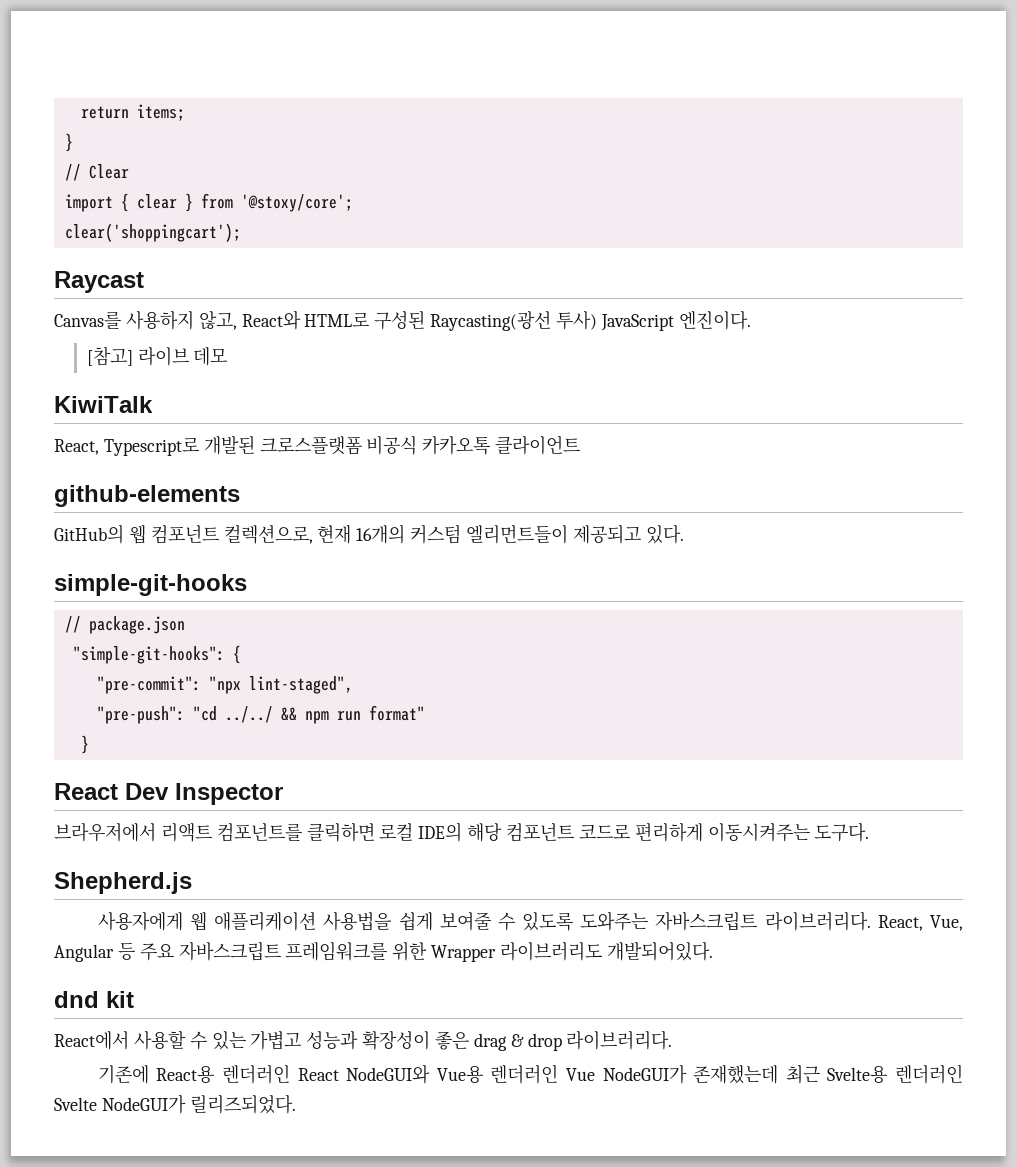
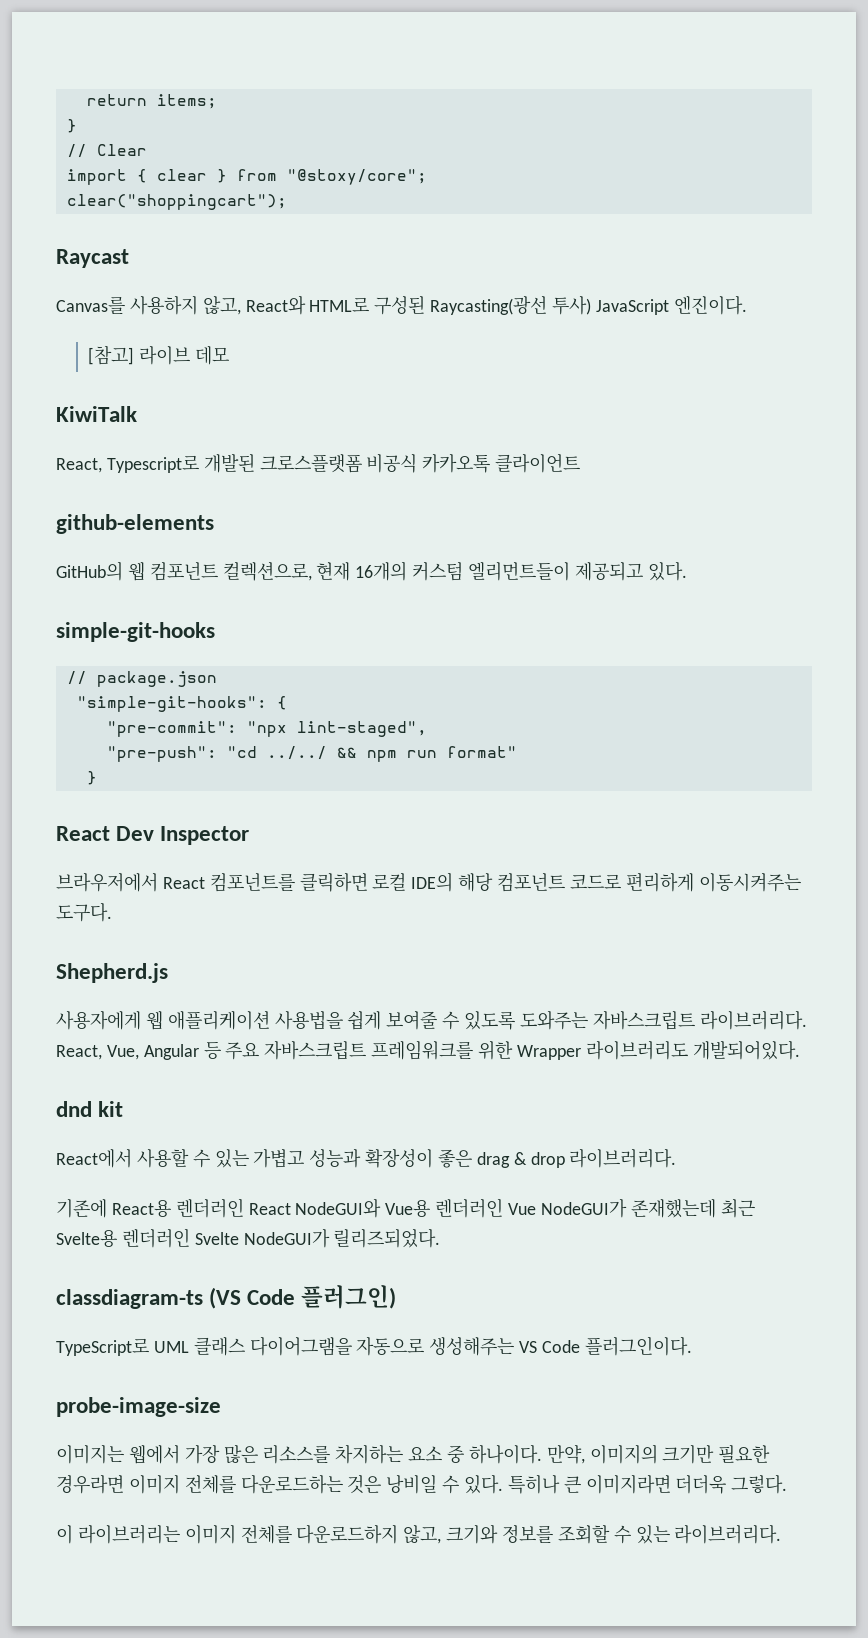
- import { clear } from '@stoxy/core';
- clear('shoppingcart');
+ import { clear } from "@stoxy/core";
+ clear("shoppingcart");
- 브라우저에서 리액트 컴포넌트를 클릭하면 로컬 IDE의 해당 컴포넌트 코드로 편리하게 이동시켜주는 도구다.
+ 브라우저에서 React 컴포넌트를 클릭하면 로컬 IDE의 해당 컴포넌트 코드로 편리하게 이동시켜주는 도구다.
+ classdiagram-ts (VS Code 플러그인)
+ TypeScript로 UML 클래스 다이어그램을 자동으로 생성해주는 VS Code 플러그인이다.
+ probe-image-size
+ 이미지는 웹에서 가장 많은 리소스를 차지하는 요소 중 하나이다. 만약, 이미지의 크기만 필요한 경우라면 이미지 전체를 다운로드하는 것은 낭비일 수 있다. 특히나 큰 이미지라면 더더욱 그렇다.
+ 이 라이브러리는 이미지 전체를 다운로드하지 않고, 크기와 정보를 조회할 수 있는 라이브러리다.

